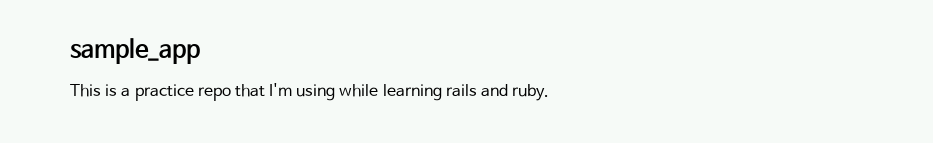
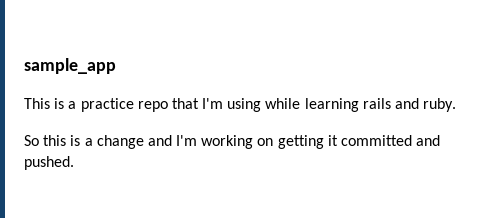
+ So this is a change and I'm working on getting it committed and pushed.

